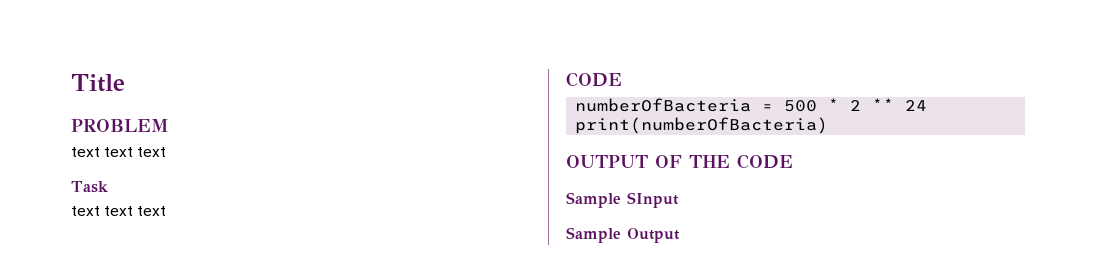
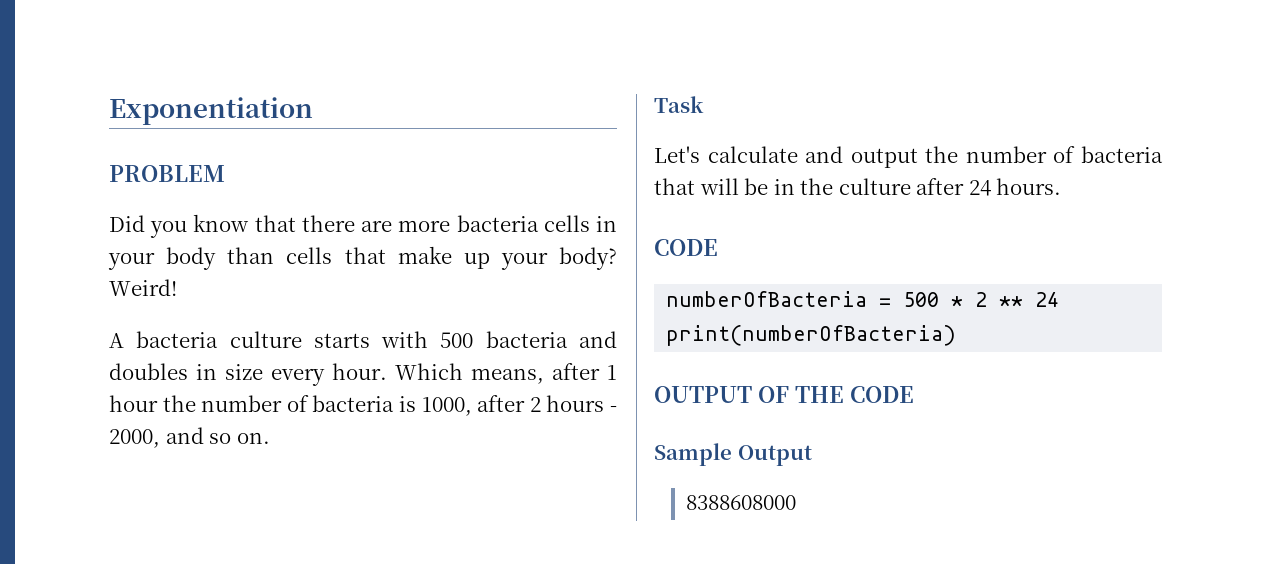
- Title
+ Exponentiation
  PROBLEM
- text text text
+ Did you know that there are more bacteria cells in your body than cells that make up your body? Weird!
+ A bacteria culture starts with 500 bacteria and doubles in size every hour. Which means, after 1 hour the number of bacteria is 1000, after 2 hours - 2000, and so on.
  Task
- text text text
+ Let's calculate and output the number of bacteria that will be in the culture after 24 hours.
- Sample SInput
  Sample Output
+ 8388608000

